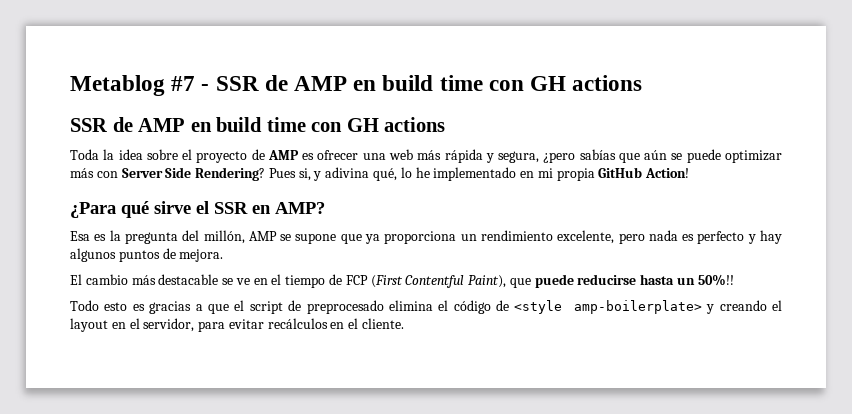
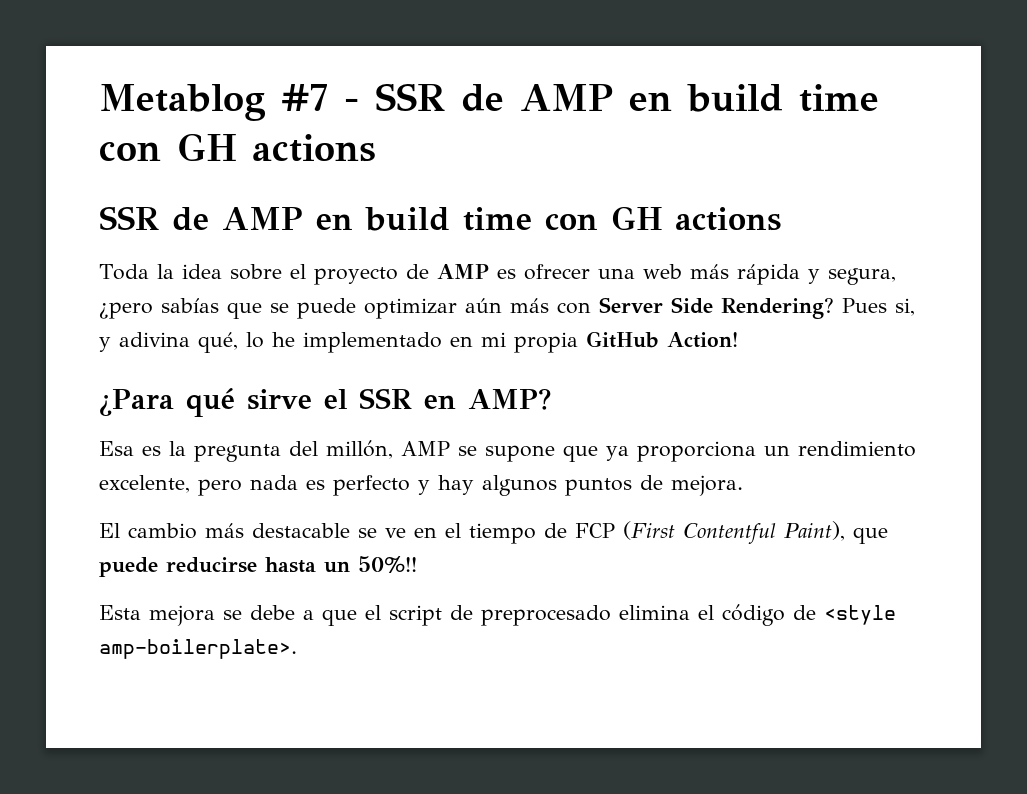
- Toda la idea sobre el proyecto de AMP es ofrecer una web más rápida y segura, ¿pero sabías que aún se puede optimizar más con Server Side Rendering?
+ Toda la idea sobre el proyecto de AMP es ofrecer una web más rápida y segura, ¿pero sabías que se puede optimizar aún más con Server Side Rendering?
- Todo esto es gracias a que el script de preprocesado elimina el código de <style amp-boilerplate> y creando el layout en el servidor, para evitar recálculos en el cliente.
+ Esta mejora se debe a que el script de preprocesado elimina el código de <style amp-boilerplate>.

